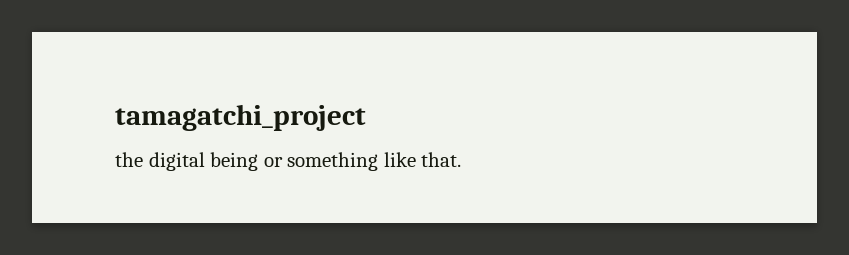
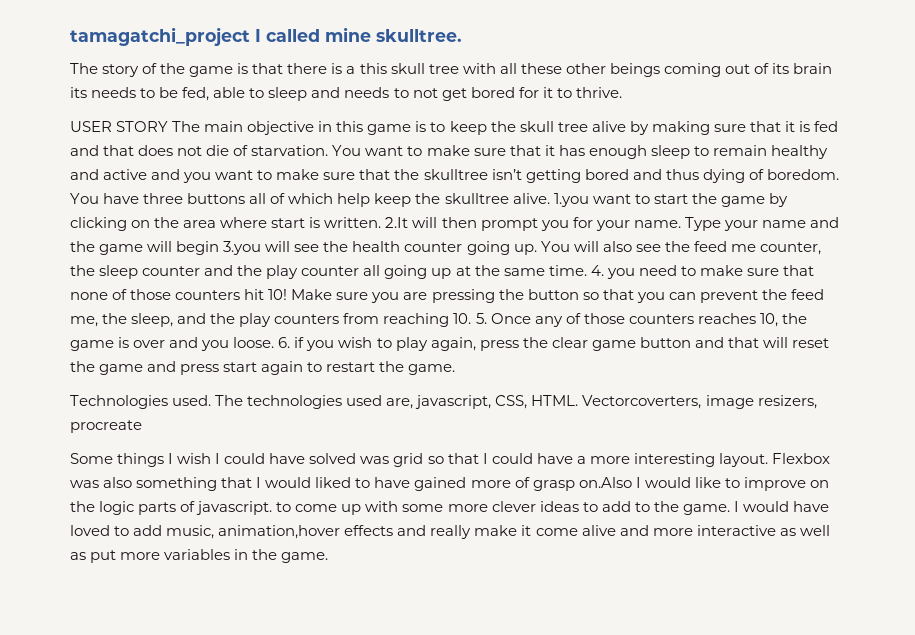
- tamagatchi_project
- the digital being or something like that.
+ tamagatchi_project I called mine skulltree.
+ The story of the game is that there is a this skull tree with all these other beings coming out of its brain its needs to be fed, able to sleep and needs to not get bored for it to thrive.
+ USER STORY The main objective in this game is to keep the skull tree alive by making sure that it is fed and that does not die of starvation. You want to make sure that it has enough sleep to remain healthy and active and you want to make sure that the skulltree isn’t getting bored and thus dying of boredom. You have three buttons all of which help keep the skulltree alive. 1.you want to start the game by clicking on the area where start is written. 2.It will then prompt you for your name. Type your name and the game will begin 3.you will see the health counter going up. You will also see the feed me counter, the sleep counter and the play counter all going up at the same time. 4. you need to make sure that none of those counters hit 10! Make sure you are pressing the button so that you can prevent the feed me, the sleep, and the play counters from reaching 10. 5. Once any of those counters reaches 10, the game is over and you loose. 6. if you wish to play again, press the clear game button and that will reset the game and press start again to restart the game.
+ Technologies used. The technologies used are, javascript, CSS, HTML. Vectorcoverters, image resizers, procreate
+ Some things I wish I could have solved was grid so that I could have a more interesting layout. Flexbox was also something that I would liked to have gained more of grasp on.Also I would like to improve on the logic parts of javascript. to come up with some more clever ideas to add to the game. I would have loved to add music, animation,hover effects and really make it come alive and more interactive as well as put more variables in the game.

